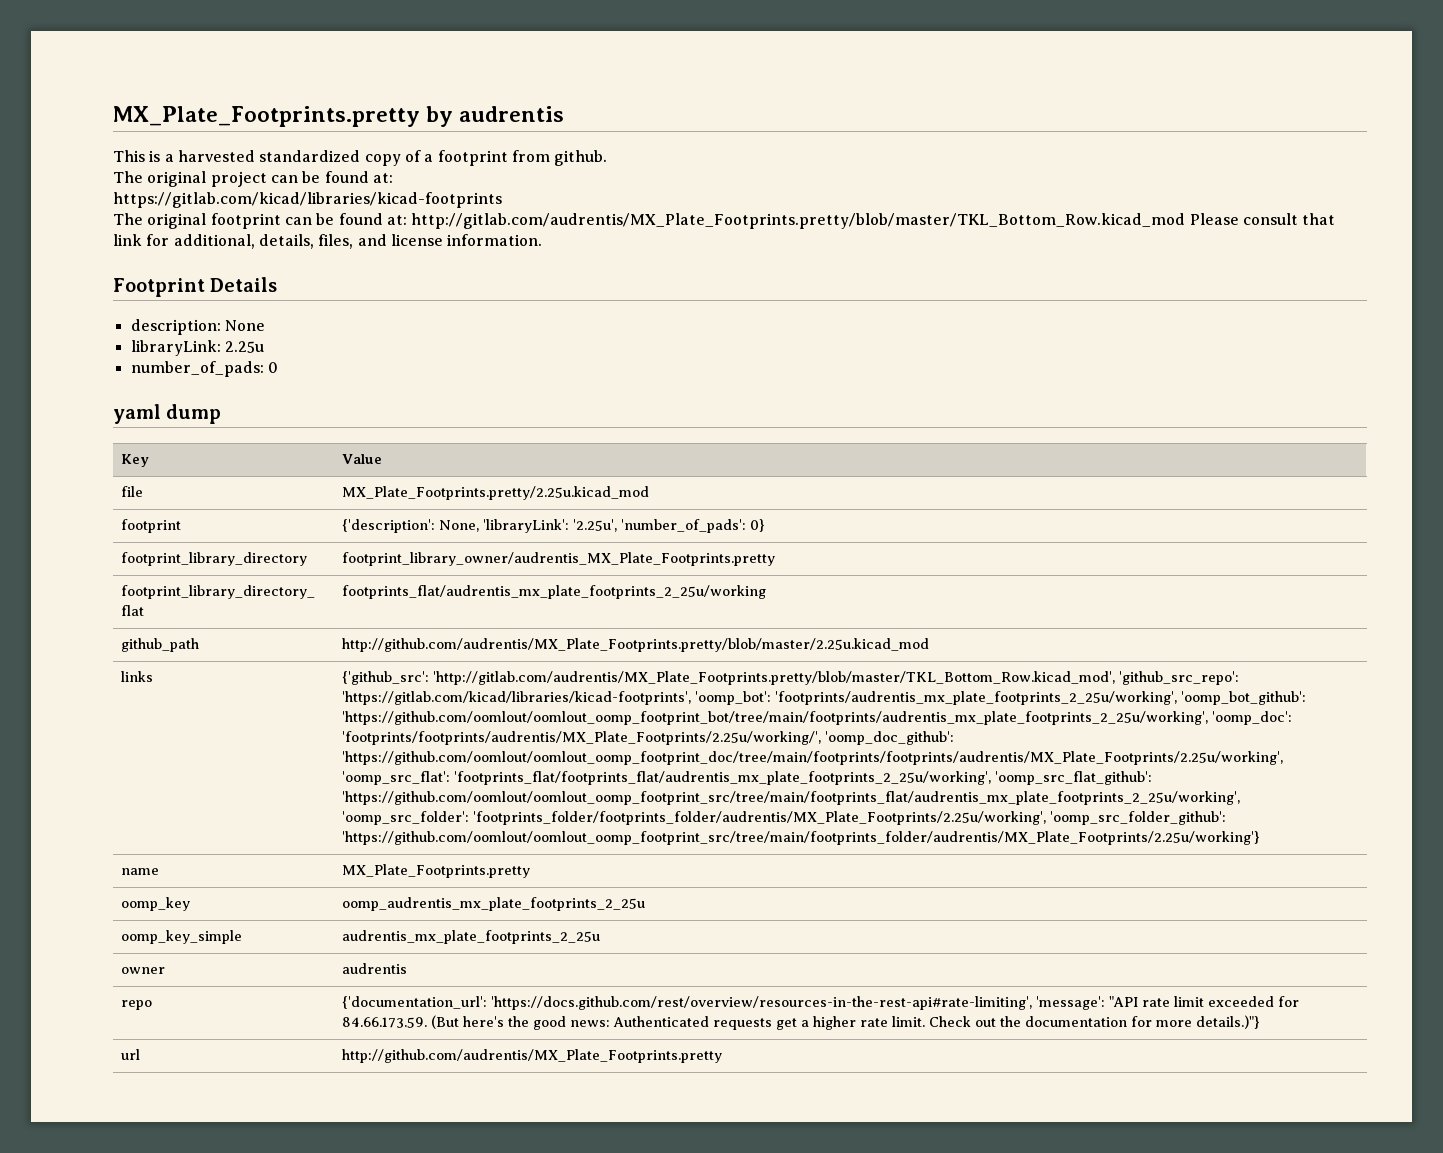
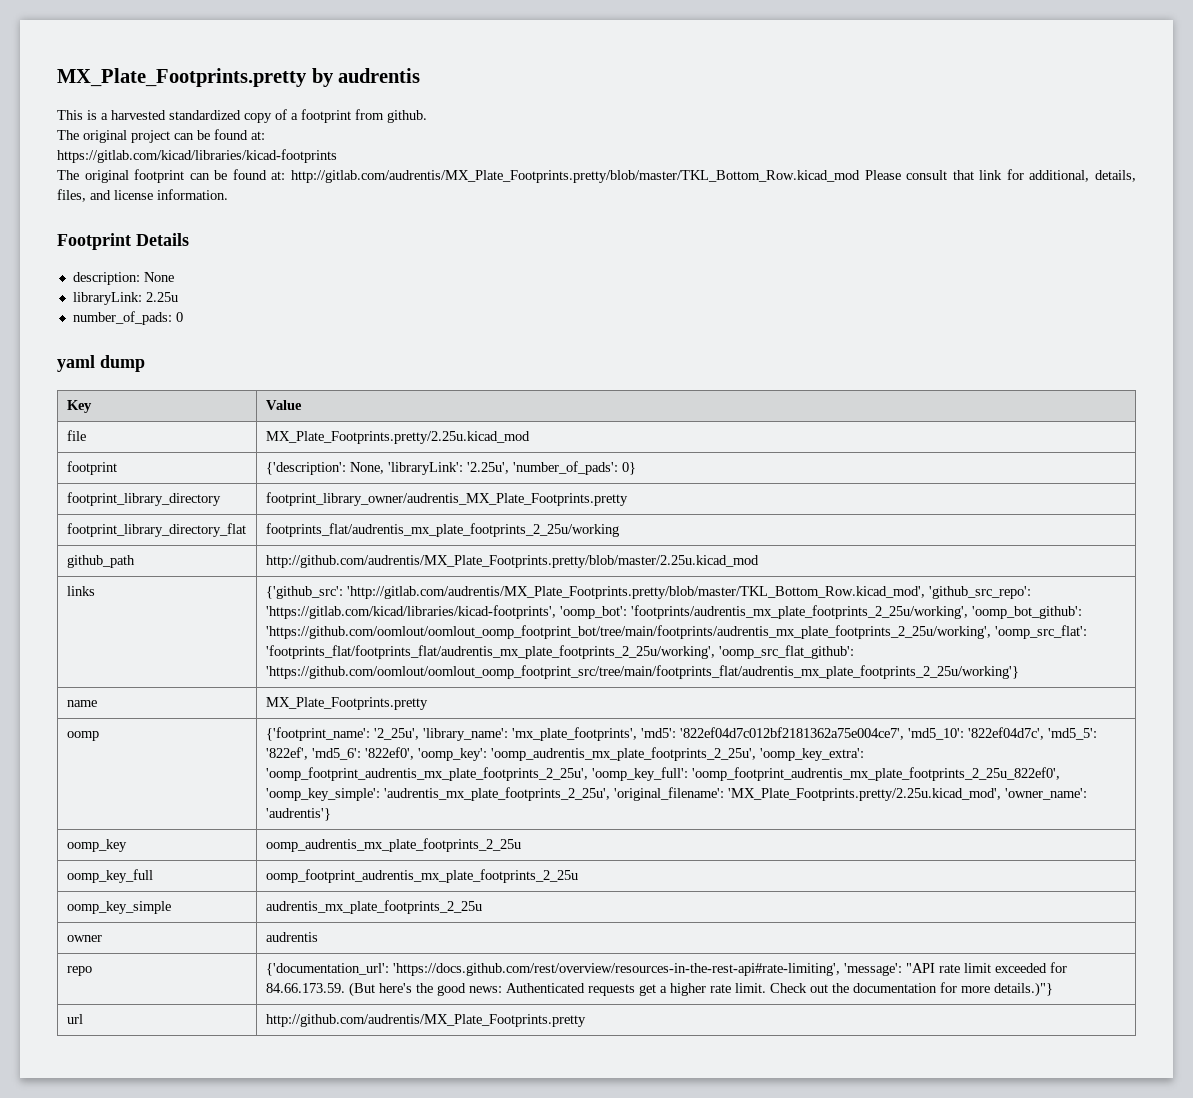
- links | {'github_src': 'http://gitlab.com/audrentis/MX_Plate_Footprints.pretty/blob/master/TKL_Bottom_Row.kicad_mod', 'github_src_repo': 'https://gitlab.com/kicad/libraries/kicad-footprints', 'oomp_bot': 'footprints/audrentis_mx_plate_footprints_2_25u/working', 'oomp_bot_github': 'https://github.com/oomlout/oomlout_oomp_footprint_bot/tree/main/footprints/audrentis_mx_plate_footprints_2_25u/working', 'oomp_doc': 'footprints/footprints/audrentis/MX_Plate_Footprints/2.25u/working/', 'oomp_doc_github': 'https://github.com/oomlout/oomlout_oomp_footprint_doc/tree/main/footprints/footprints/audrentis/MX_Plate_Footprints/2.25u/working', 'oomp_src_flat': 'footprints_flat/footprints_flat/audrentis_mx_plate_footprints_2_25u/working', 'oomp_src_flat_github': 'https://github.com/oomlout/oomlout_oomp_footprint_src/tree/main/footprints_flat/audrentis_mx_plate_footprints_2_25u/working', 'oomp_src_folder': 'footprints_folder/footprints_folder/audrentis/MX_Plate_Footprints/2.25u/working', 'oomp_src_folder_github': 'https://github.com/oomlout/oomlout_oomp_footprint_src/tree/main/footprints_folder/audrentis/MX_Plate_Footprints/2.25u/working'}
+ links | {'github_src': 'http://gitlab.com/audrentis/MX_Plate_Footprints.pretty/blob/master/TKL_Bottom_Row.kicad_mod', 'github_src_repo': 'https://gitlab.com/kicad/libraries/kicad-footprints', 'oomp_bot': 'footprints/audrentis_mx_plate_footprints_2_25u/working', 'oomp_bot_github': 'https://github.com/oomlout/oomlout_oomp_footprint_bot/tree/main/footprints/audrentis_mx_plate_footprints_2_25u/working', 'oomp_src_flat': 'footprints_flat/footprints_flat/audrentis_mx_plate_footprints_2_25u/working', 'oomp_src_flat_github': 'https://github.com/oomlout/oomlout_oomp_footprint_src/tree/main/footprints_flat/audrentis_mx_plate_footprints_2_25u/working'}
  name | MX_Plate_Footprints.pretty
+ oomp | {'footprint_name': '2_25u', 'library_name': 'mx_plate_footprints', 'md5': '822ef04d7c012bf2181362a75e004ce7', 'md5_10': '822ef04d7c', 'md5_5': '822ef', 'md5_6': '822ef0', 'oomp_key': 'oomp_audrentis_mx_plate_footprints_2_25u', 'oomp_key_extra': 'oomp_footprint_audrentis_mx_plate_footprints_2_25u', 'oomp_key_full': 'oomp_footprint_audrentis_mx_plate_footprints_2_25u_822ef0', 'oomp_key_simple': 'audrentis_mx_plate_footprints_2_25u', 'original_filename': 'MX_Plate_Footprints.pretty/2.25u.kicad_mod', 'owner_name': 'audrentis'}
+ oomp_key_full | oomp_footprint_audrentis_mx_plate_footprints_2_25u

